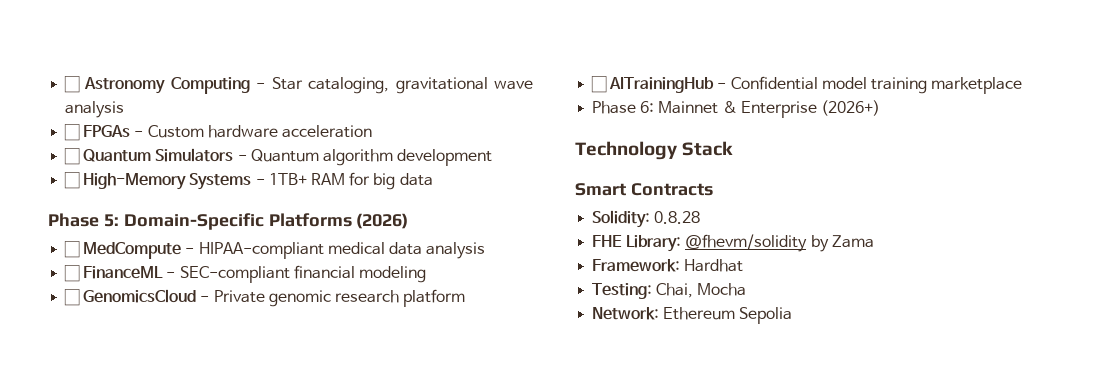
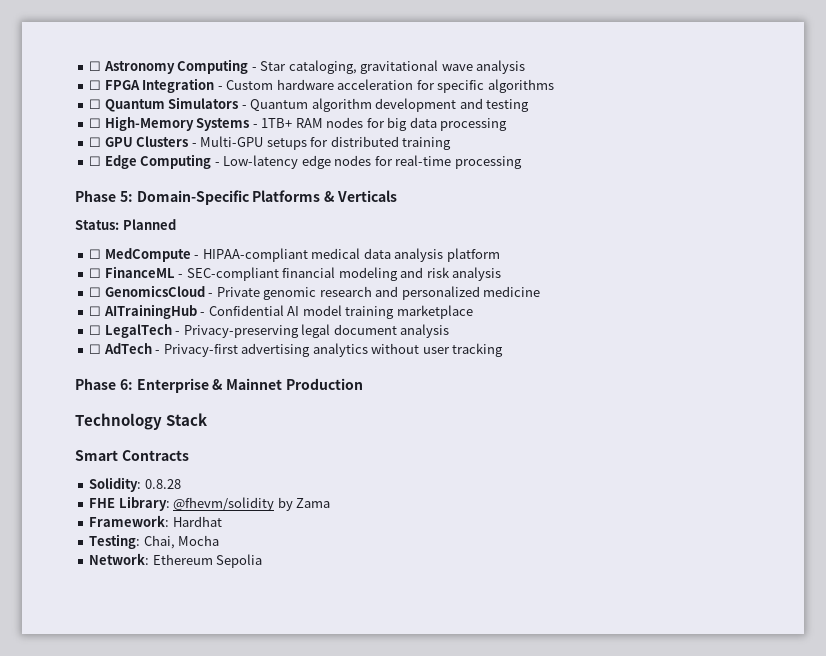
- ☐ FPGAs - Custom hardware acceleration
+ ☐ FPGA Integration - Custom hardware acceleration for specific algorithms
- ☐ Quantum Simulators - Quantum algorithm development
+ ☐ Quantum Simulators - Quantum algorithm development and testing
- ☐ High-Memory Systems - 1TB+ RAM for big data
+ ☐ High-Memory Systems - 1TB+ RAM nodes for big data processing
+ ☐ GPU Clusters - Multi-GPU setups for distributed training
+ ☐ Edge Computing - Low-latency edge nodes for real-time processing
- Phase 5: Domain-Specific Platforms (2026)
+ Phase 5: Domain-Specific Platforms & Verticals
+ Status: Planned
- ☐ MedCompute - HIPAA-compliant medical data analysis
+ ☐ MedCompute - HIPAA-compliant medical data analysis platform
- ☐ FinanceML - SEC-compliant financial modeling
+ ☐ FinanceML - SEC-compliant financial modeling and risk analysis
- ☐ GenomicsCloud - Private genomic research platform
+ ☐ GenomicsCloud - Private genomic research and personalized medicine
- ☐ AITrainingHub - Confidential model training marketplace
+ ☐ AITrainingHub - Confidential AI model training marketplace
- Phase 6: Mainnet & Enterprise (2026+)
+ ☐ LegalTech - Privacy-preserving legal document analysis
+ ☐ AdTech - Privacy-first advertising analytics without user tracking
+ Phase 6: Enterprise & Mainnet Production

